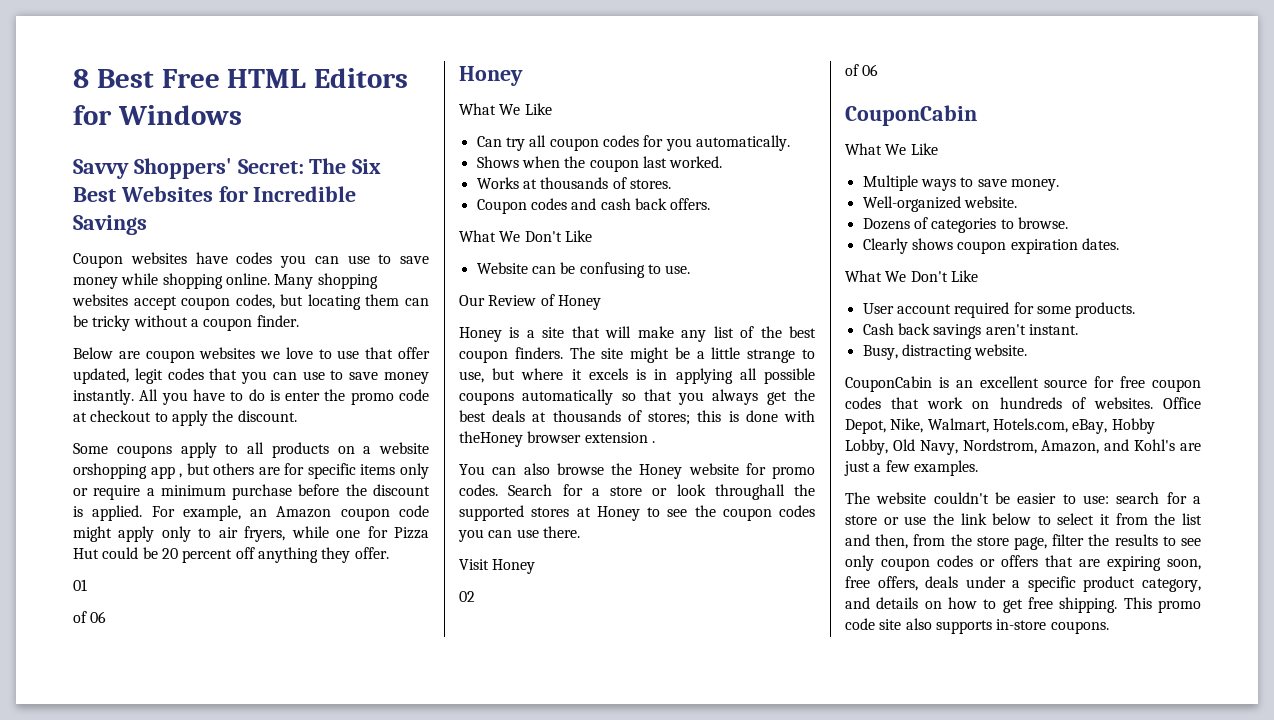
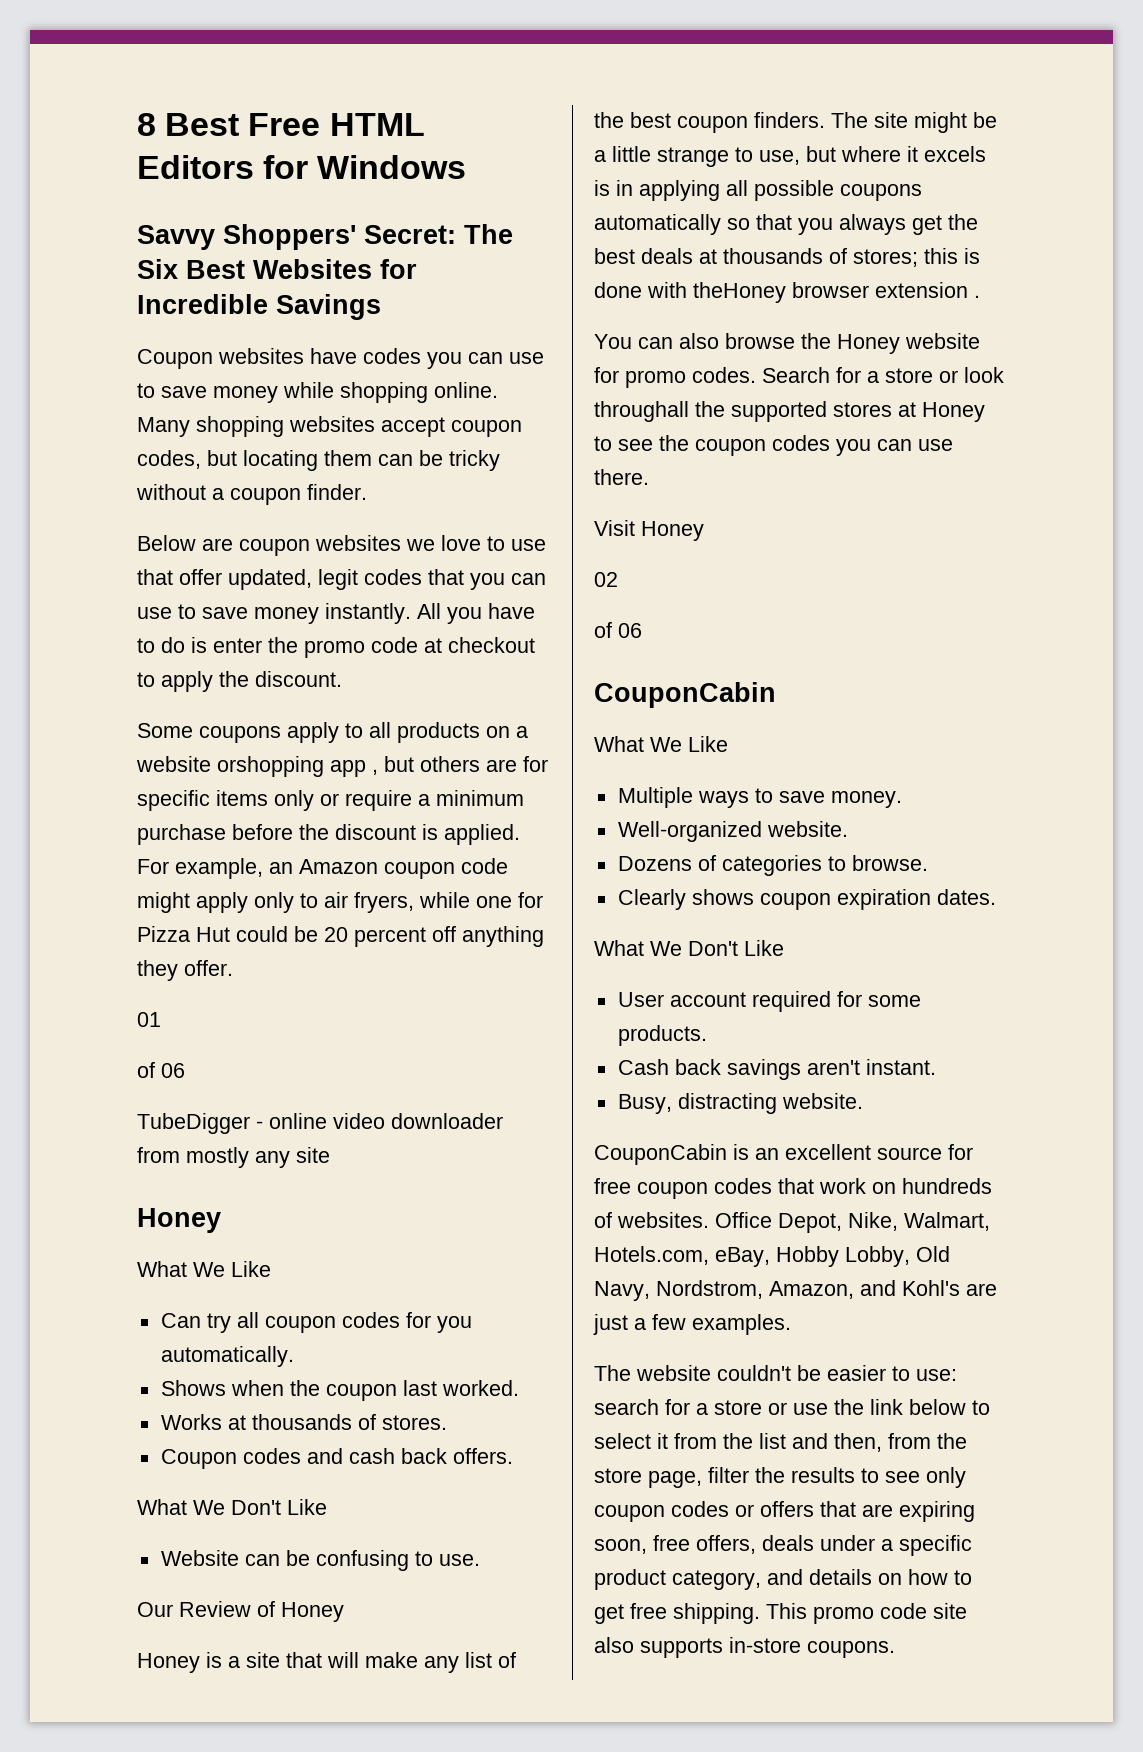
+ TubeDigger - online video downloader from mostly any site

